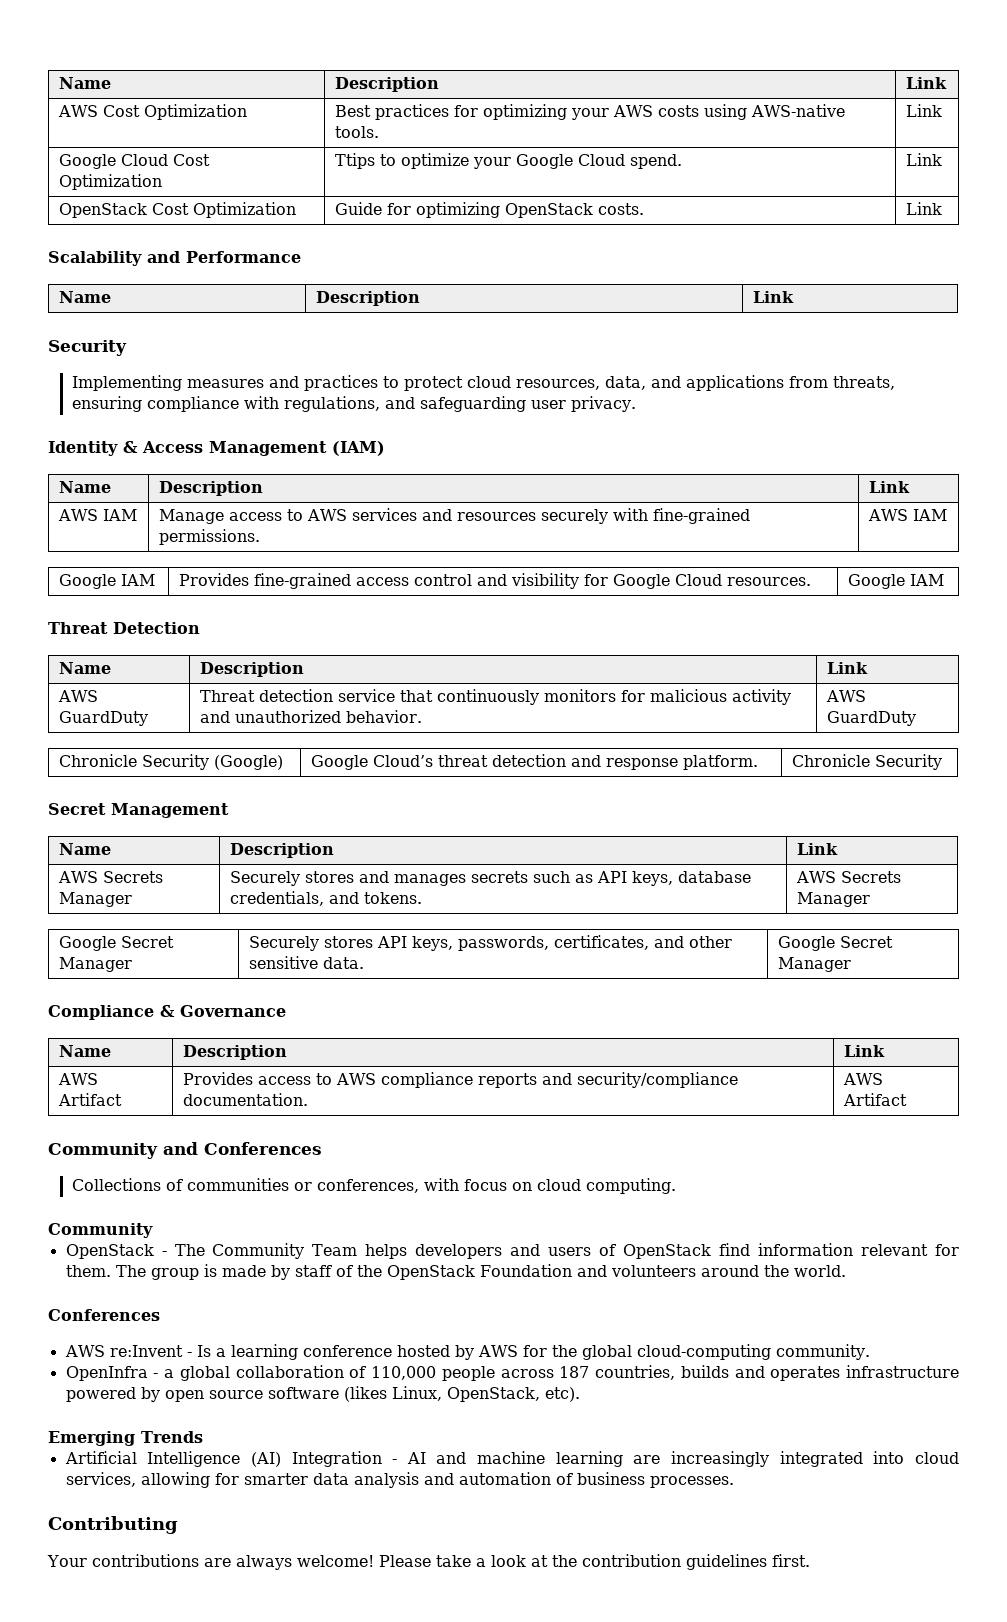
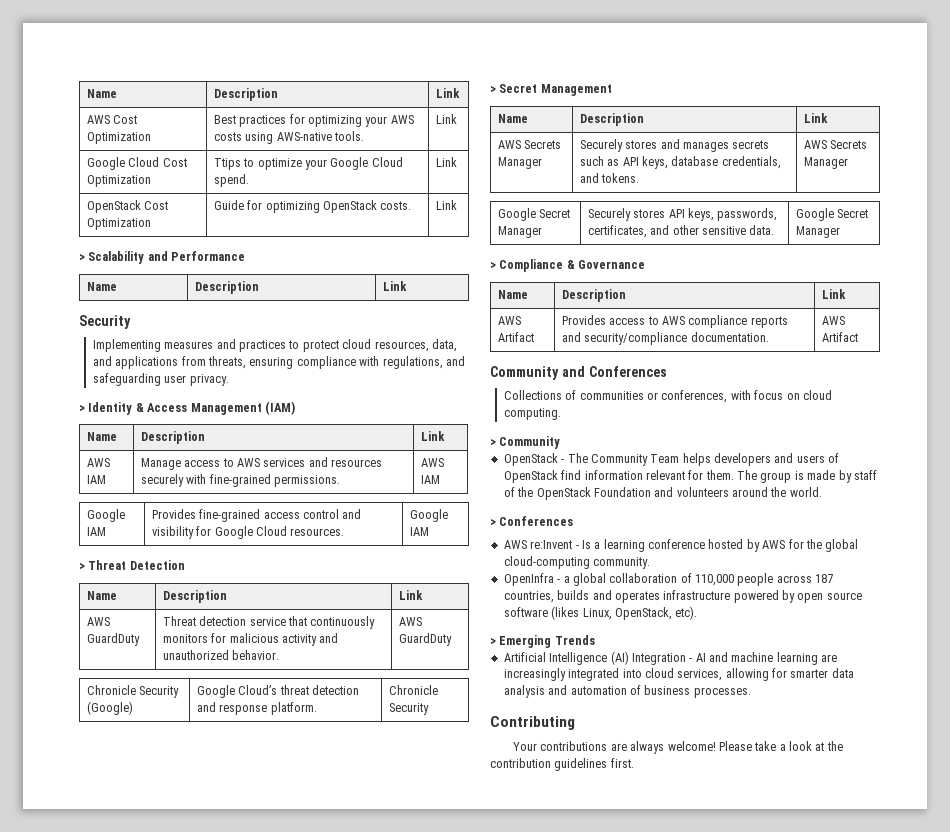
- Scalability and Performance
+ > Scalability and Performance
- Identity & Access Management (IAM)
+ > Identity & Access Management (IAM)
- Threat Detection
+ > Threat Detection
- Secret Management
+ > Secret Management
- Compliance & Governance
+ > Compliance & Governance
  Collections of communities or conferences, with focus on cloud computing.
- Community
+ > Community
  The group is made by staff of the OpenStack Foundation and volunteers around the world.
- Conferences
+ > Conferences
- Emerging Trends
+ > Emerging Trends

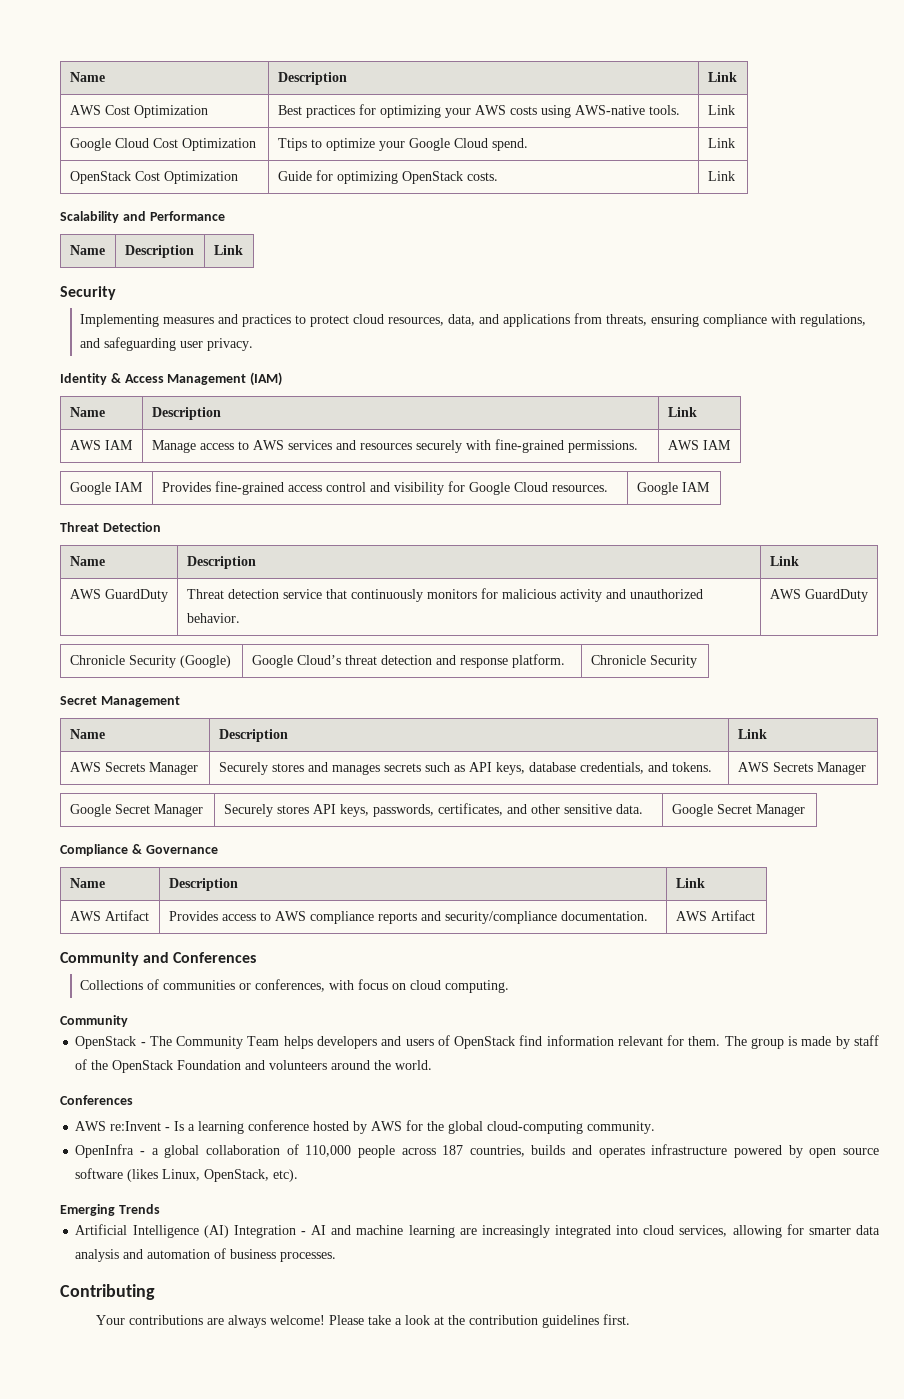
- > Scalability and Performance
+ Scalability and Performance
- > Identity & Access Management (IAM)
+ Identity & Access Management (IAM)
- > Threat Detection
+ Threat Detection
- > Secret Management
+ Secret Management
- > Compliance & Governance
+ Compliance & Governance
  Collections of communities or conferences, with focus on cloud computing.
- > Community
+ Community
  The group is made by staff of the OpenStack Foundation and volunteers around the world.
- > Conferences
+ Conferences
- > Emerging Trends
+ Emerging Trends

